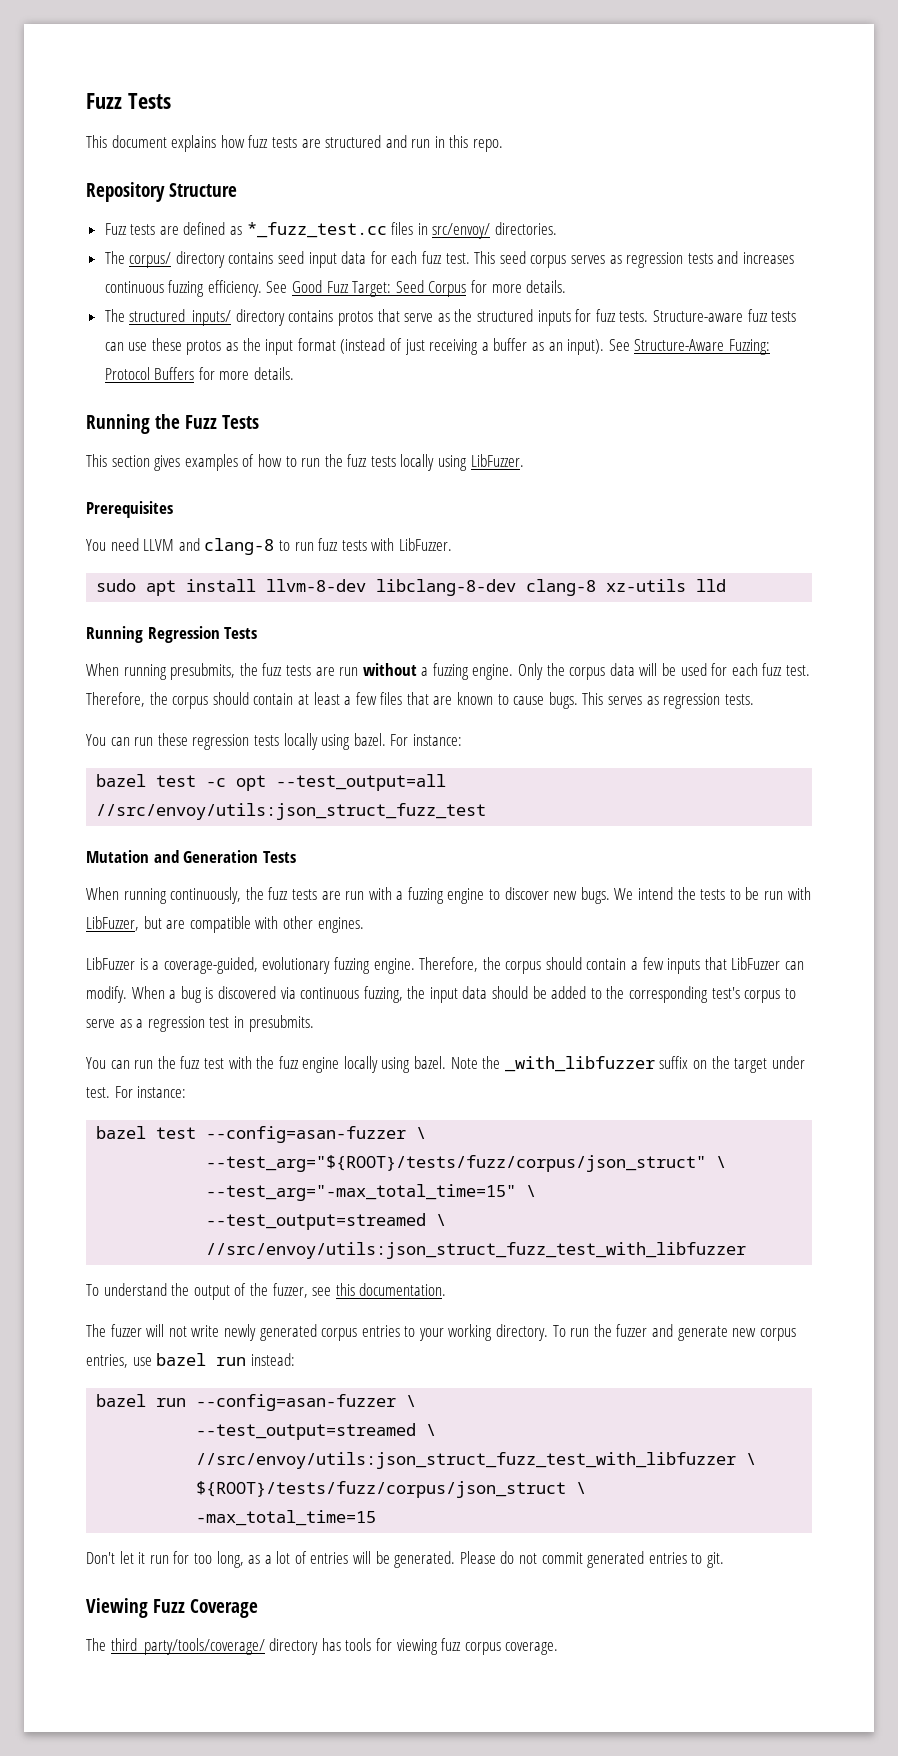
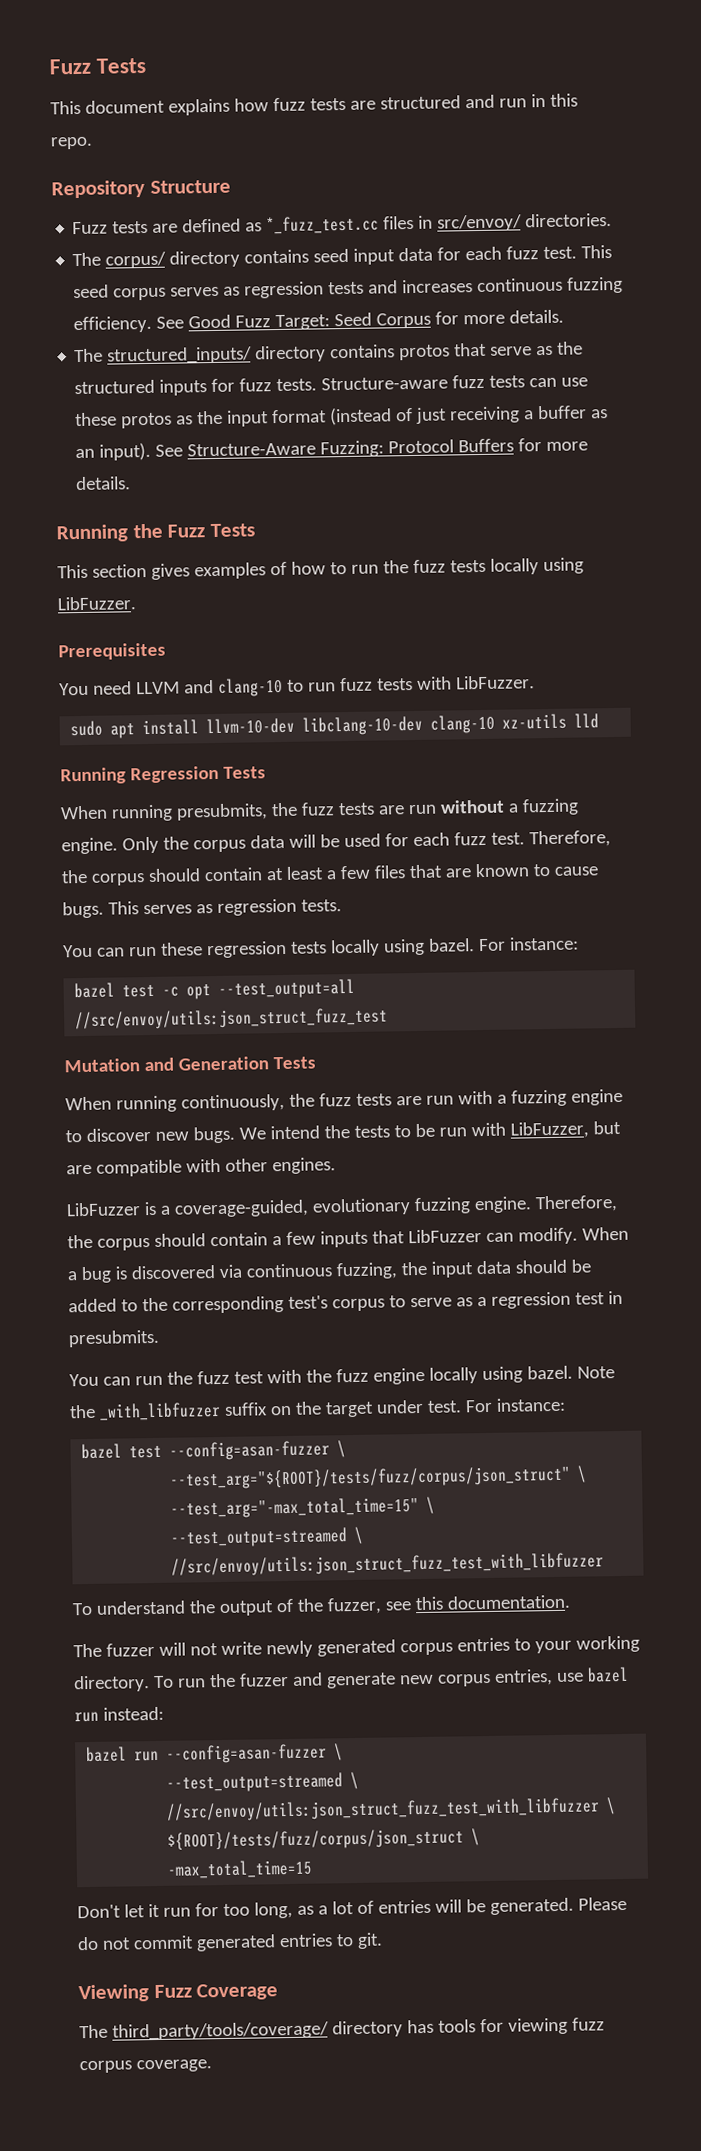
- You need LLVM and clang-8 to run fuzz tests with LibFuzzer.
+ You need LLVM and clang-10 to run fuzz tests with LibFuzzer.
- sudo apt install llvm-8-dev libclang-8-dev clang-8 xz-utils lld
+ sudo apt install llvm-10-dev libclang-10-dev clang-10 xz-utils lld

